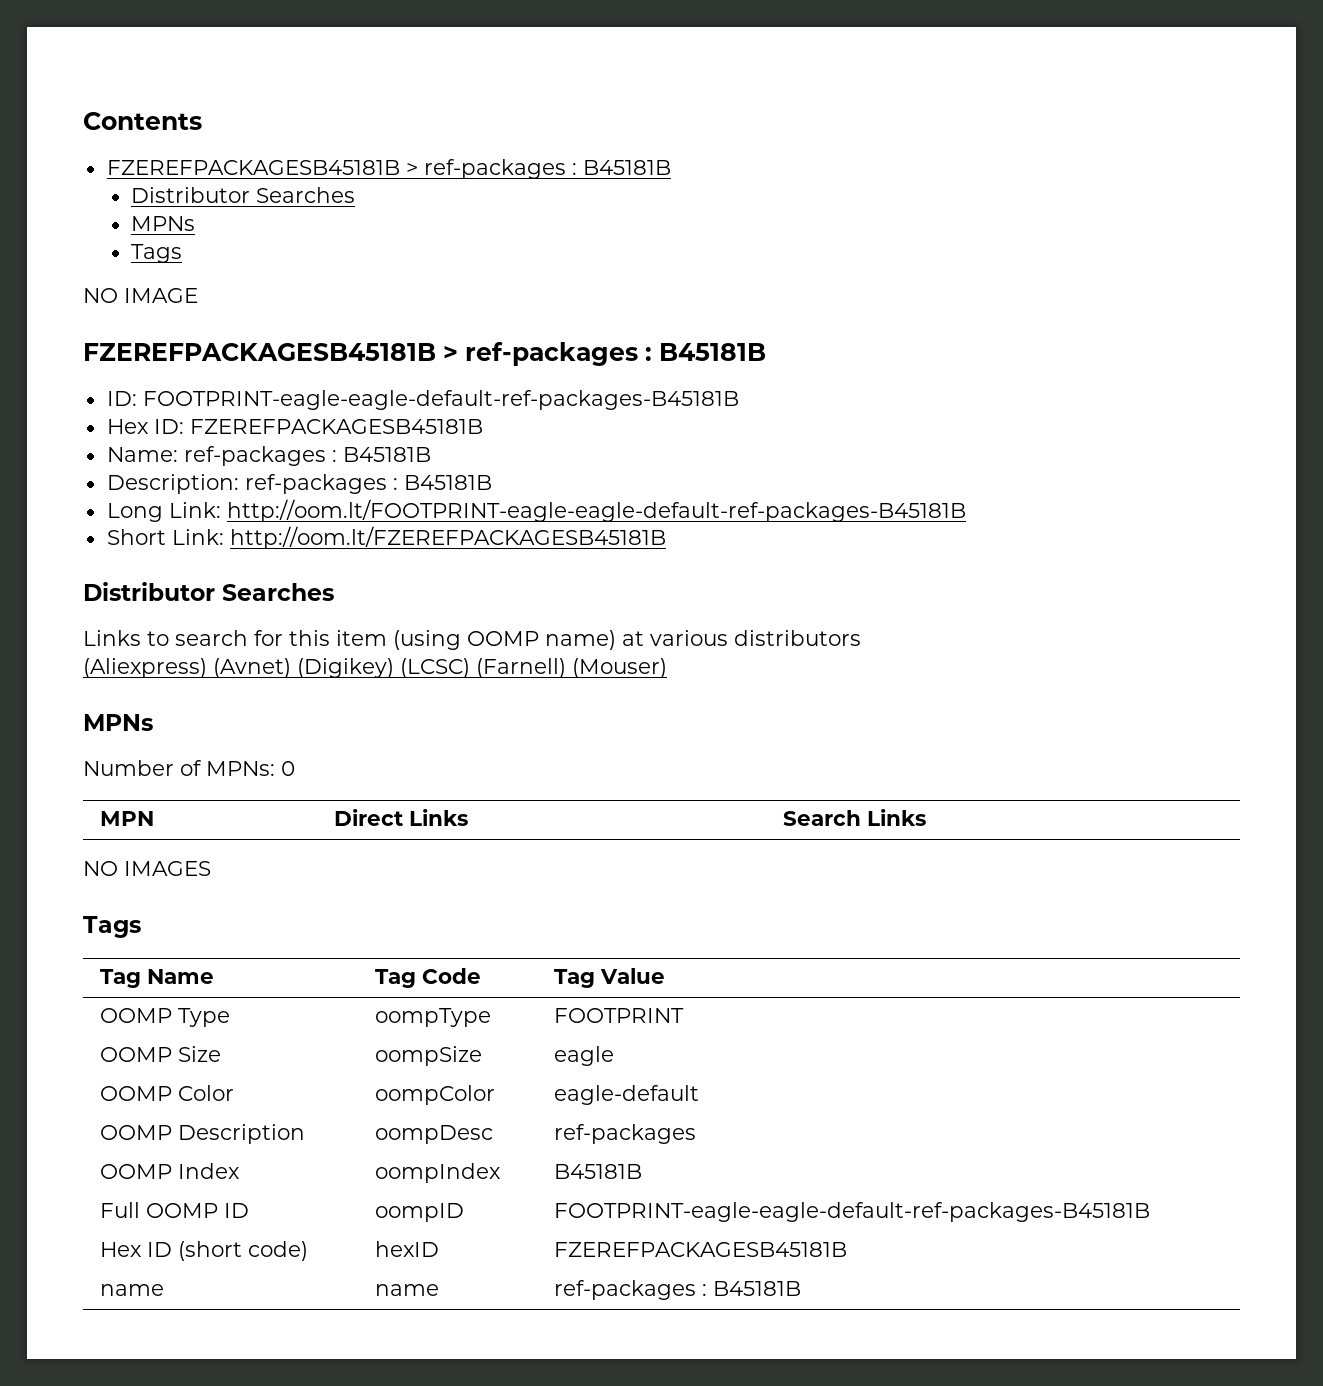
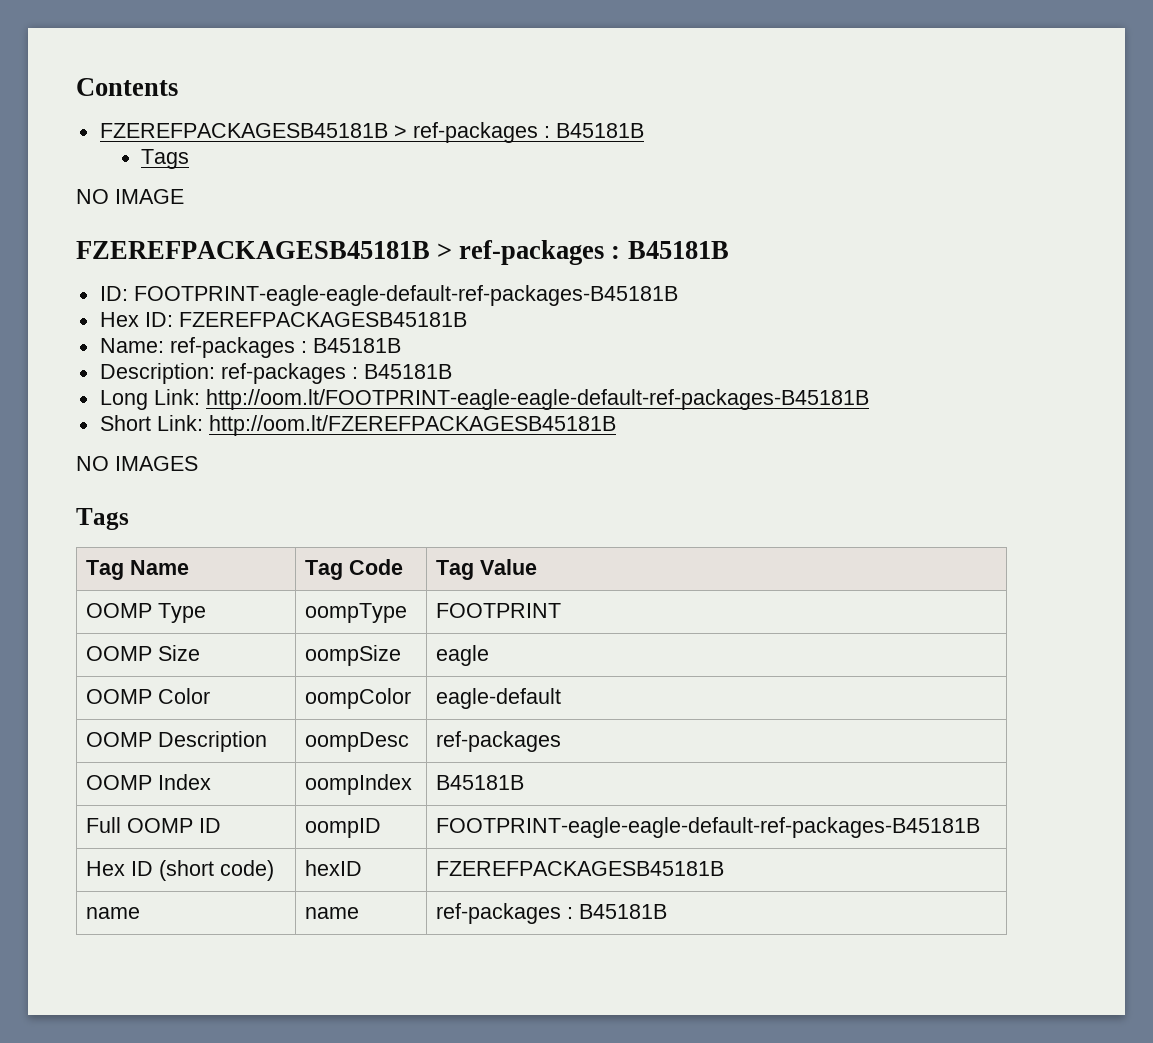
  Contents
  FZEREFPACKAGESB45181B > ref-packages : B45181B
- Distributor Searches
- MPNs
  Short Link: http://oom.lt/FZEREFPACKAGESB45181B
- Distributor Searches
- Links to search for this item (using OOMP name) at various distributors
- (Aliexpress) (Avnet) (Digikey) (LCSC) (Farnell) (Mouser)
- MPNs
- Number of MPNs: 0
- MPN | Direct Links | Search Links

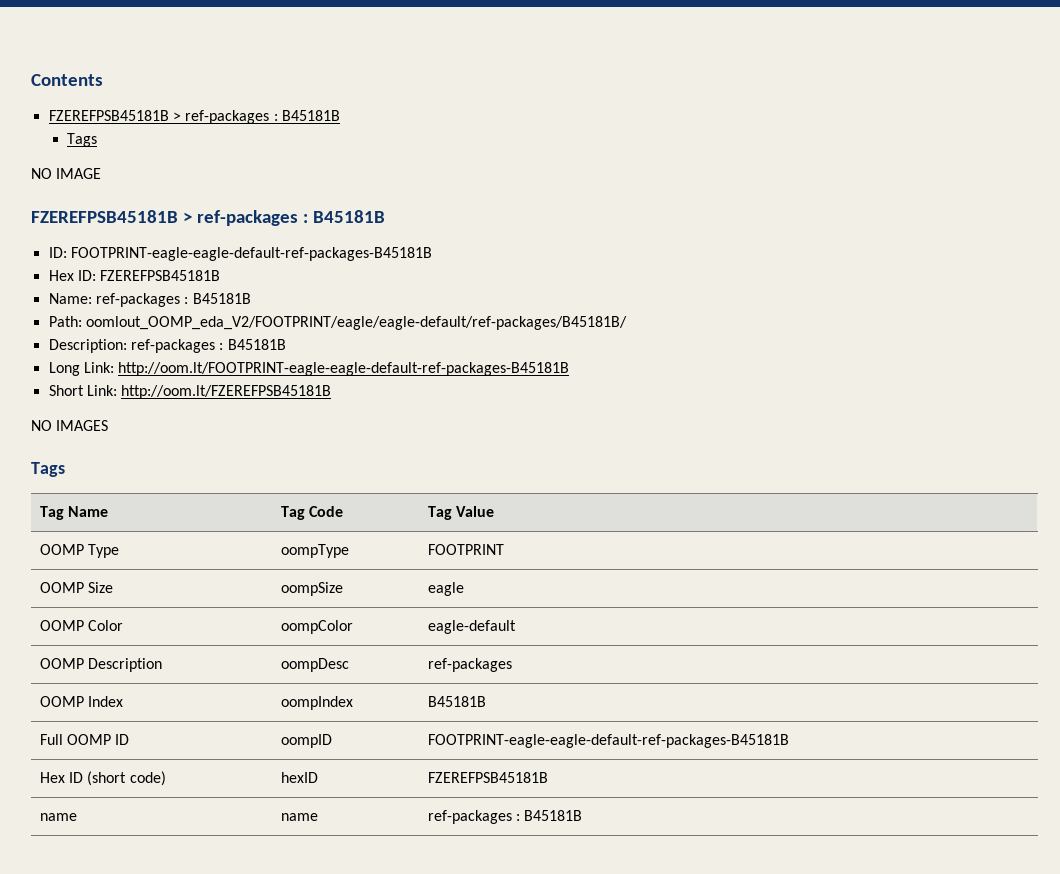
  Contents
- FZEREFPACKAGESB45181B > ref-packages : B45181B
+ FZEREFPSB45181B > ref-packages : B45181B
  NO IMAGE
- FZEREFPACKAGESB45181B > ref-packages : B45181B
+ FZEREFPSB45181B > ref-packages : B45181B
- Hex ID: FZEREFPACKAGESB45181B
+ Hex ID: FZEREFPSB45181B
+ Path: oomlout_OOMP_eda_V2/FOOTPRINT/eagle/eagle-default/ref-packages/B45181B/
- Short Link: http://oom.lt/FZEREFPACKAGESB45181B
+ Short Link: http://oom.lt/FZEREFPSB45181B
- Hex ID (short code) | hexID | FZEREFPACKAGESB45181B
+ Hex ID (short code) | hexID | FZEREFPSB45181B

